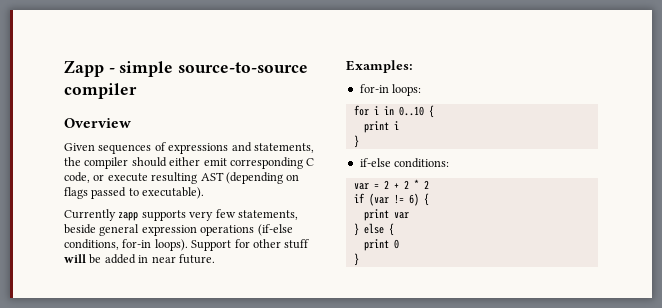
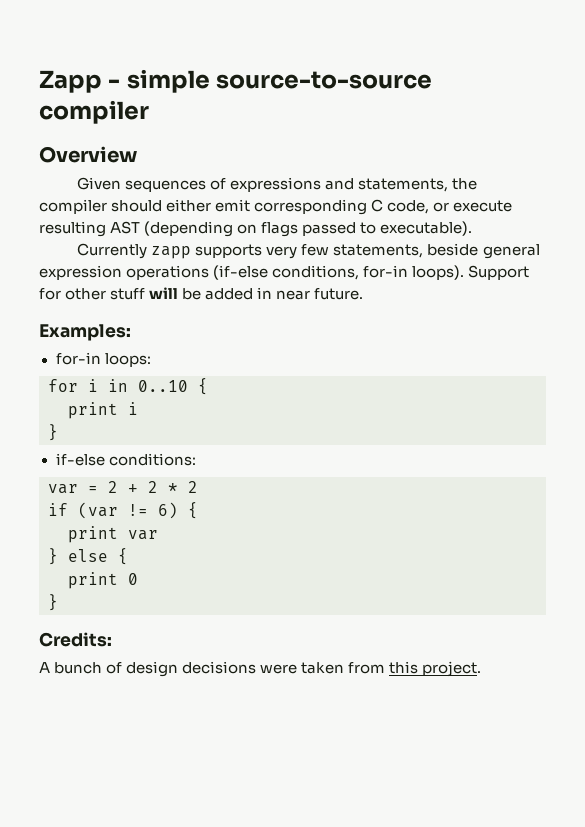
+ Credits:
+ A bunch of design decisions were taken from this project.

